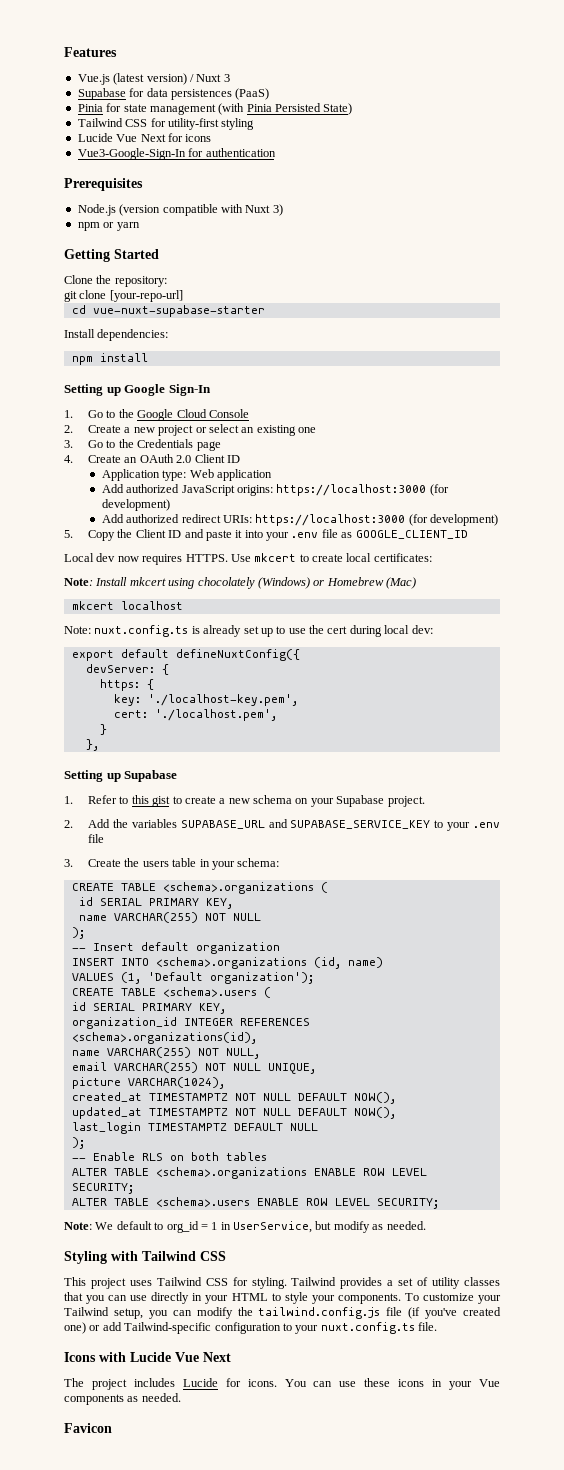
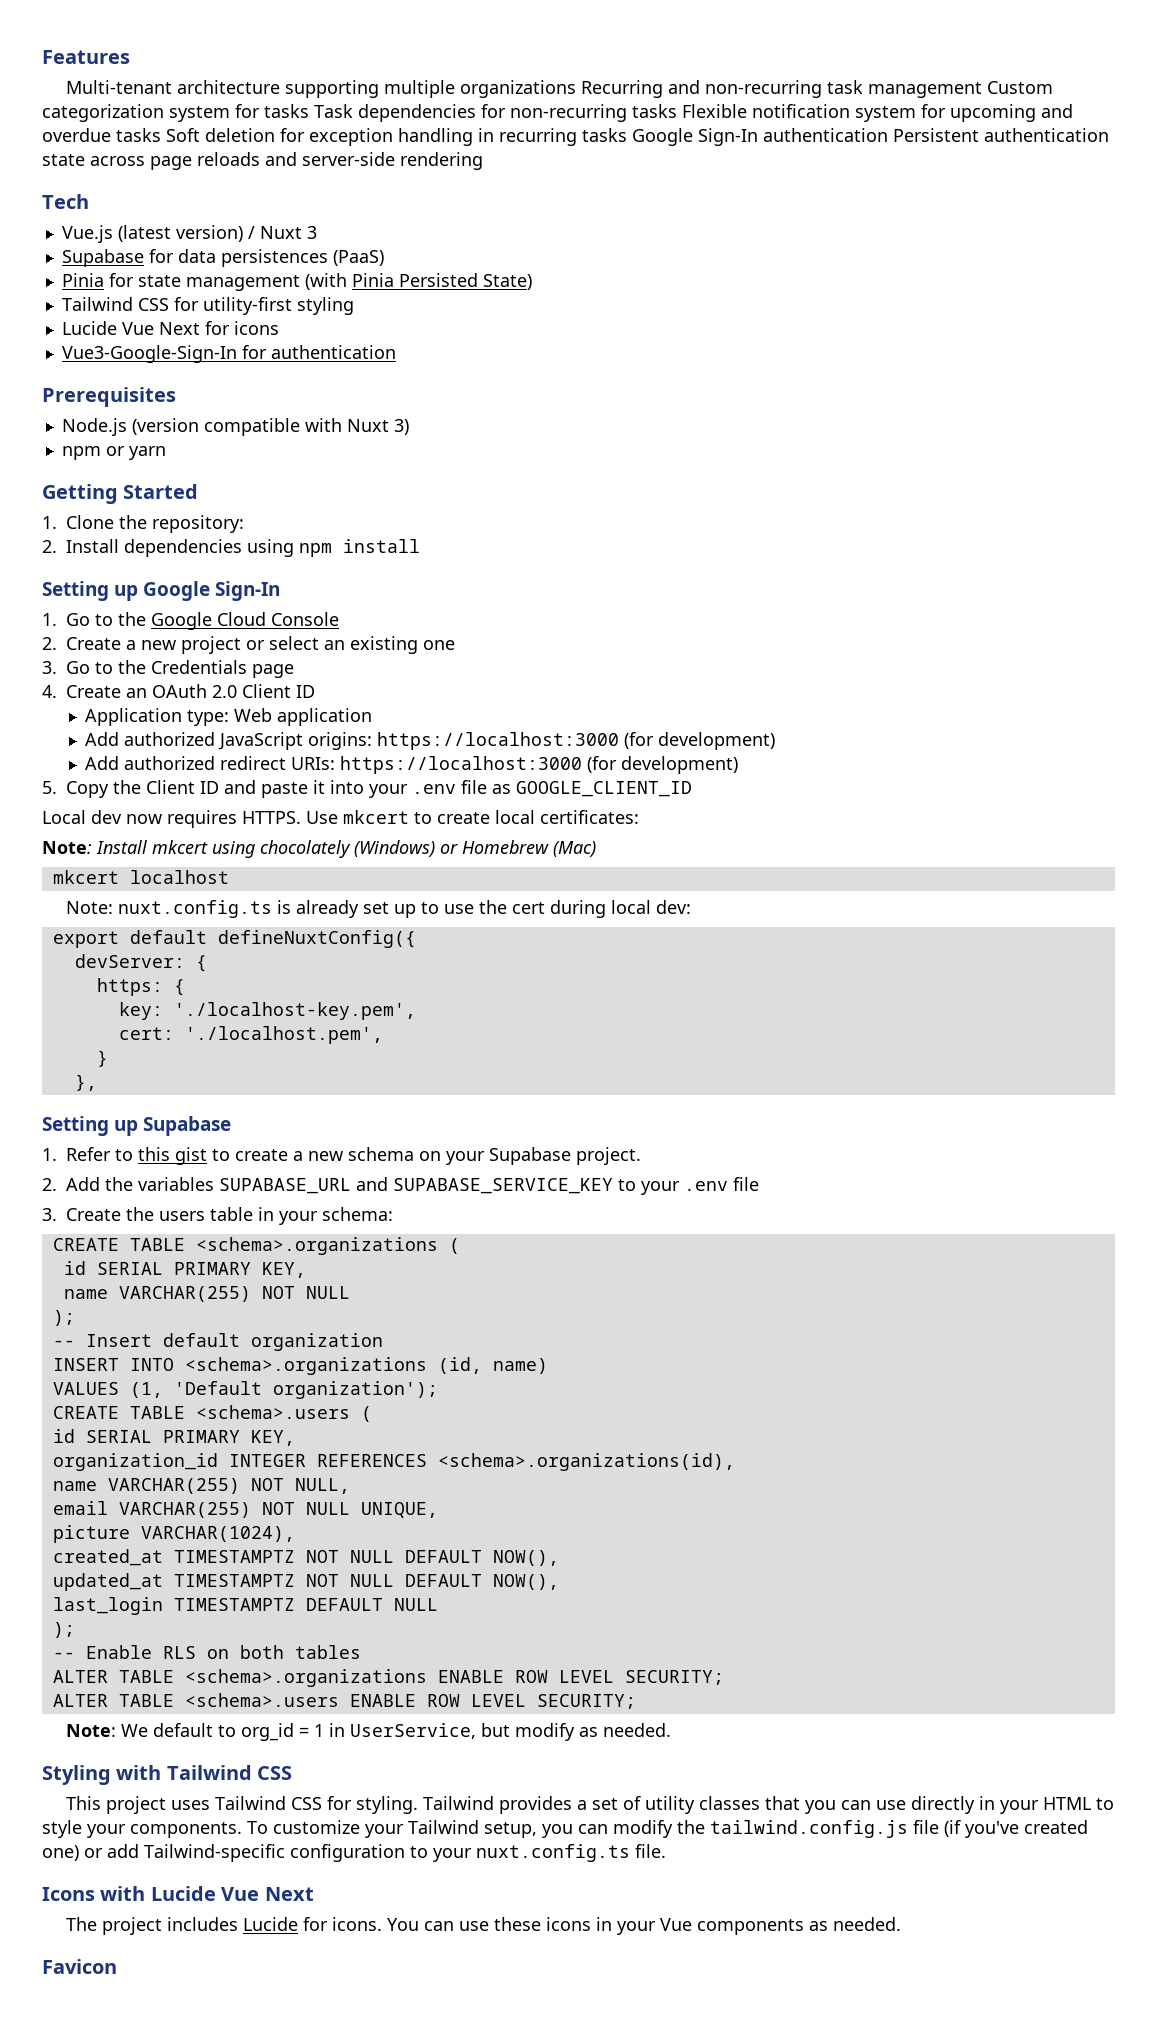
+ Multi-tenant architecture supporting multiple organizations Recurring and non-recurring task management Custom categorization system for tasks Task dependencies for non-recurring tasks Flexible notification system for upcoming and overdue tasks Soft deletion for exception handling in recurring tasks Google Sign-In authentication Persistent authentication state across page reloads and server-side rendering
+ Tech
- Clone the repository:
+ 1. Clone the repository:
- git clone [your-repo-url]
- cd vue-nuxt-supabase-starter
- Install dependencies:
- npm install
+ 2. Install dependencies using npm install

